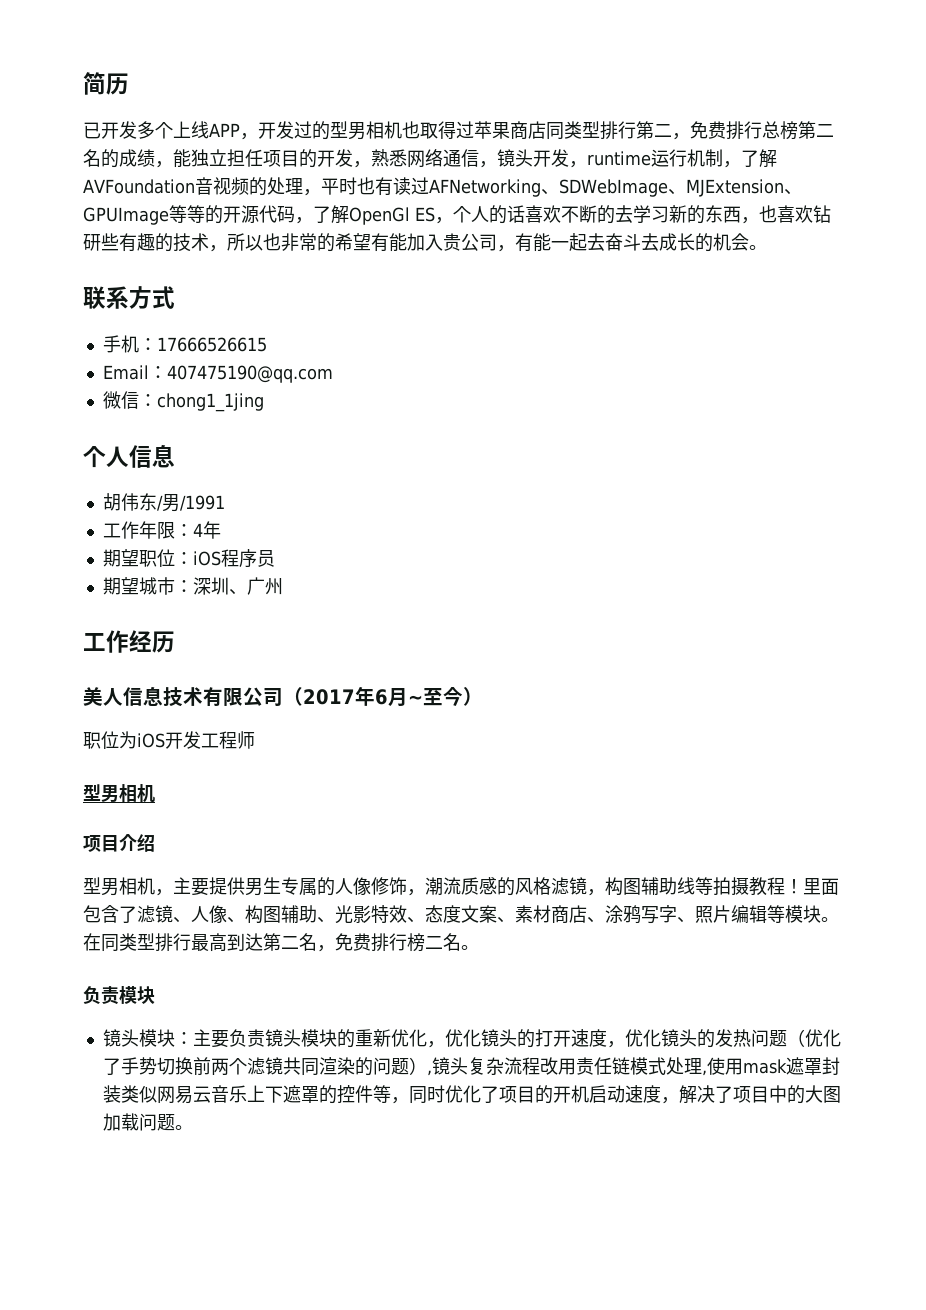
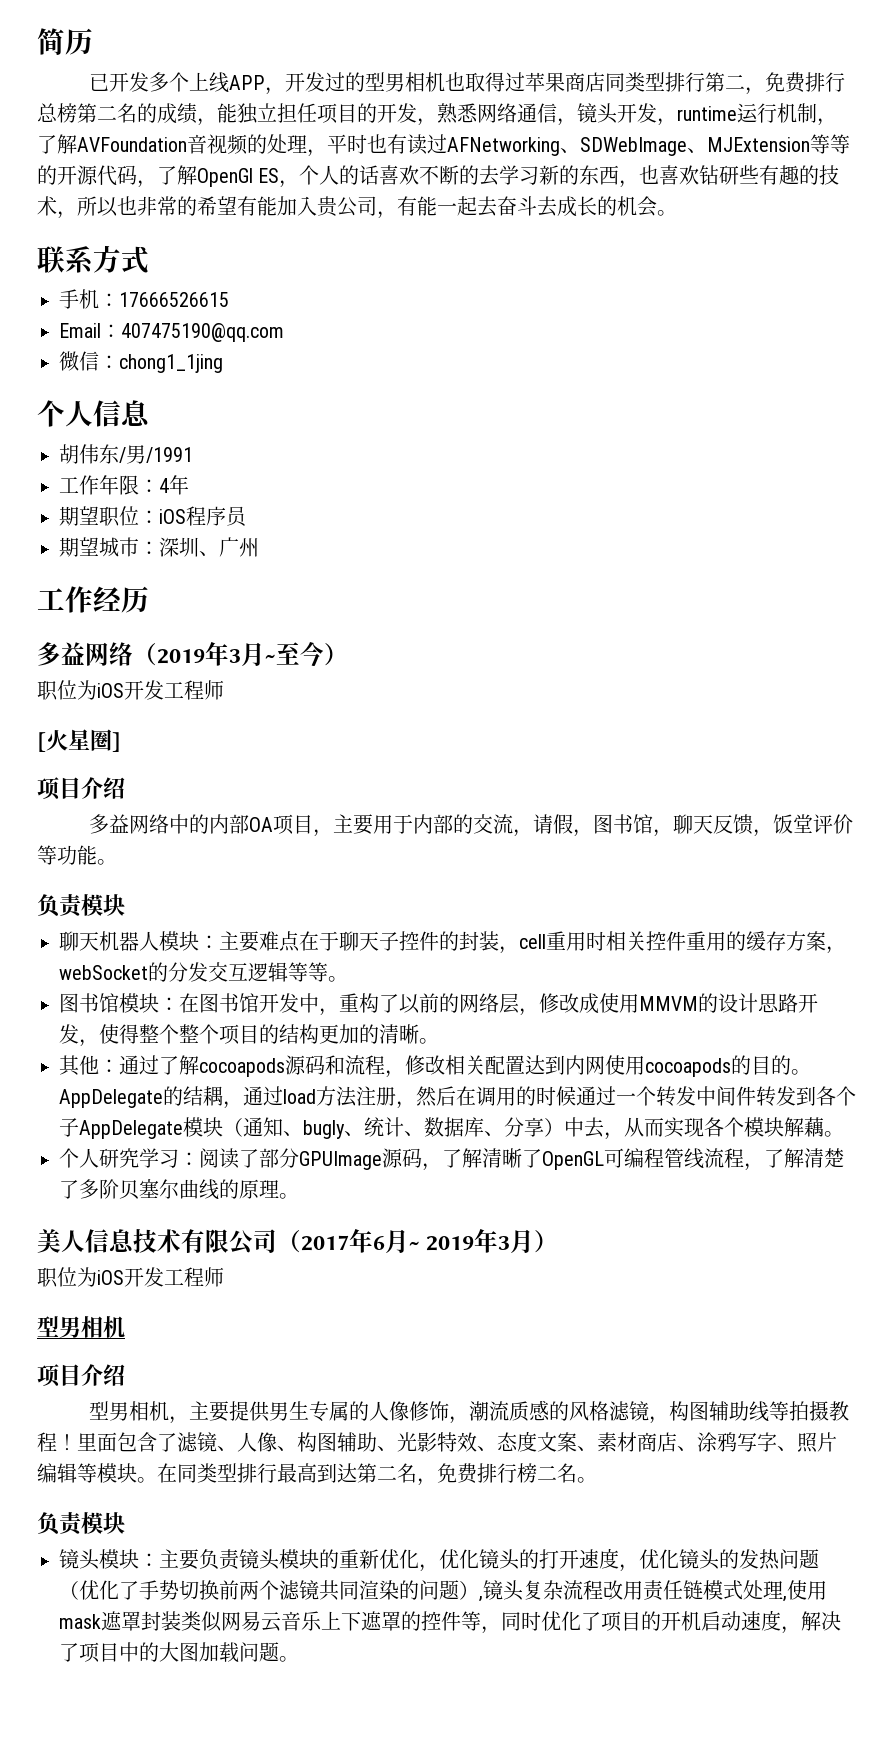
- 已开发多个上线APP，开发过的型男相机也取得过苹果商店同类型排行第二，免费排行总榜第二名的成绩，能独立担任项目的开发，熟悉网络通信，镜头开发，runtime运行机制，了解AVFoundation音视频的处理，平时也有读过AFNetworking、SDWebImage、MJExtension、GPUImage等等的开源代码，了解OpenGl ES，个人的话喜欢不断的去学习新的东西，也喜欢钻研些有趣的技术，所以也非常的希望有能加入贵公司，有能一起去奋斗去成长的机会。
+ 已开发多个上线APP，开发过的型男相机也取得过苹果商店同类型排行第二，免费排行总榜第二名的成绩，能独立担任项目的开发，熟悉网络通信，镜头开发，runtime运行机制，了解AVFoundation音视频的处理，平时也有读过AFNetworking、SDWebImage、MJExtension等等的开源代码，了解OpenGl ES，个人的话喜欢不断的去学习新的东西，也喜欢钻研些有趣的技术，所以也非常的希望有能加入贵公司，有能一起去奋斗去成长的机会。
+ 多益网络（2019年3月~至今）
+ 职位为iOS开发工程师
+ [火星圈]
+ 项目介绍
+ 多益网络中的内部OA项目，主要用于内部的交流，请假，图书馆，聊天反馈，饭堂评价等功能。
+ 负责模块
+ 聊天机器人模块：主要难点在于聊天子控件的封装，cell重用时相关控件重用的缓存方案，webSocket的分发交互逻辑等等。
+ 图书馆模块：在图书馆开发中，重构了以前的网络层，修改成使用MMVM的设计思路开发，使得整个整个项目的结构更加的清晰。
+ 其他：通过了解cocoapods源码和流程，修改相关配置达到内网使用cocoapods的目的。AppDelegate的结耦，通过load方法注册，然后在调用的时候通过一个转发中间件转发到各个子AppDelegate模块（通知、bugly、统计、数据库、分享）中去，从而实现各个模块解藕。
+ 个人研究学习：阅读了部分GPUImage源码，了解清晰了OpenGL可编程管线流程，了解清楚了多阶贝塞尔曲线的原理。
- 美人信息技术有限公司（2017年6月~至今）
+ 美人信息技术有限公司（2017年6月~ 2019年3月）

